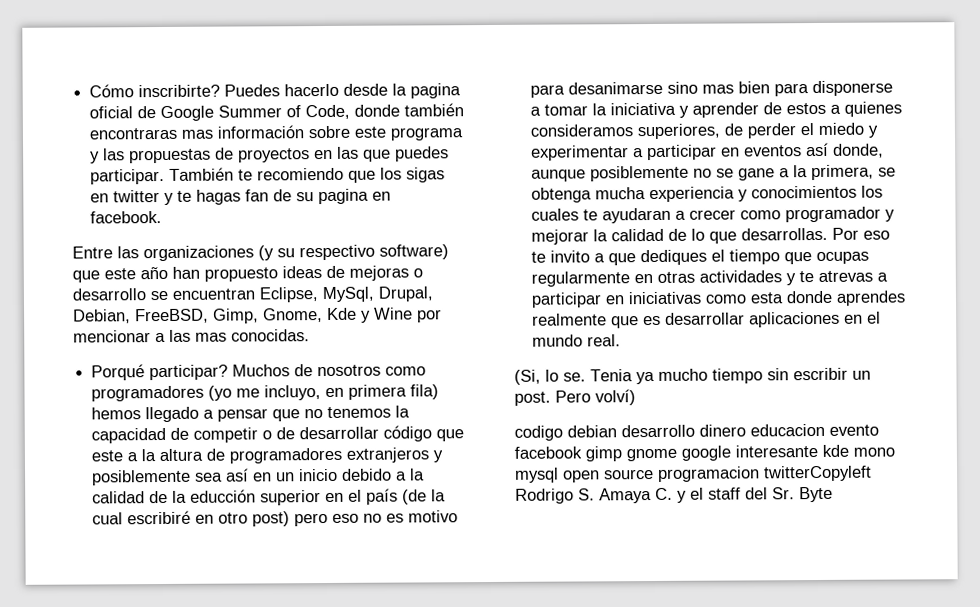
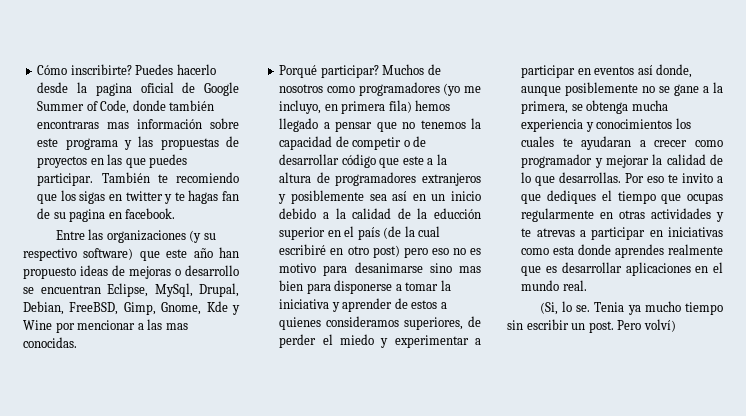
- codigo debian desarrollo dinero educacion evento facebook gimp gnome google interesante kde mono mysql open source programacion twitterCopyleft Rodrigo S. Amaya C. y el staff del Sr. Byte

